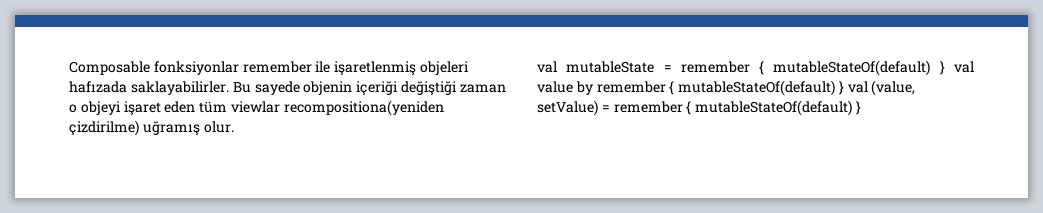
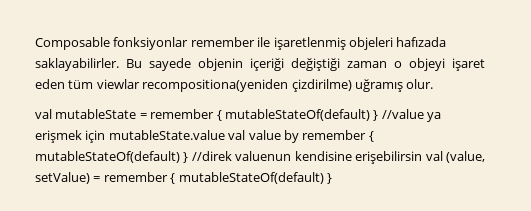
- val mutableState = remember { mutableStateOf(default) } val value by remember { mutableStateOf(default) } val (value, setValue) = remember { mutableStateOf(default) }
+ val mutableState = remember { mutableStateOf(default) } //value ya erişmek için mutableState.value val value by remember { mutableStateOf(default) } //direk valuenun kendisine erişebilirsin val (value, setValue) = remember { mutableStateOf(default) }

